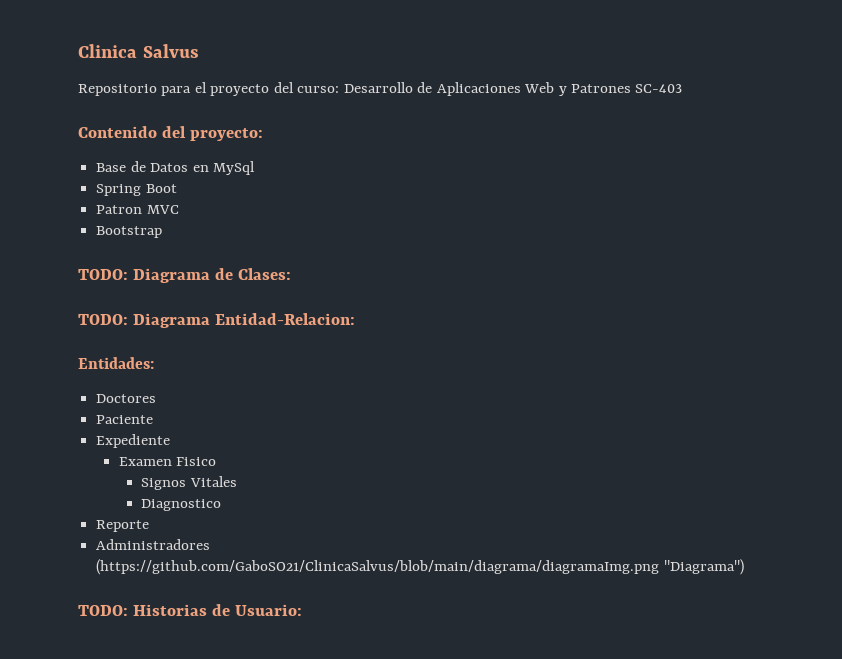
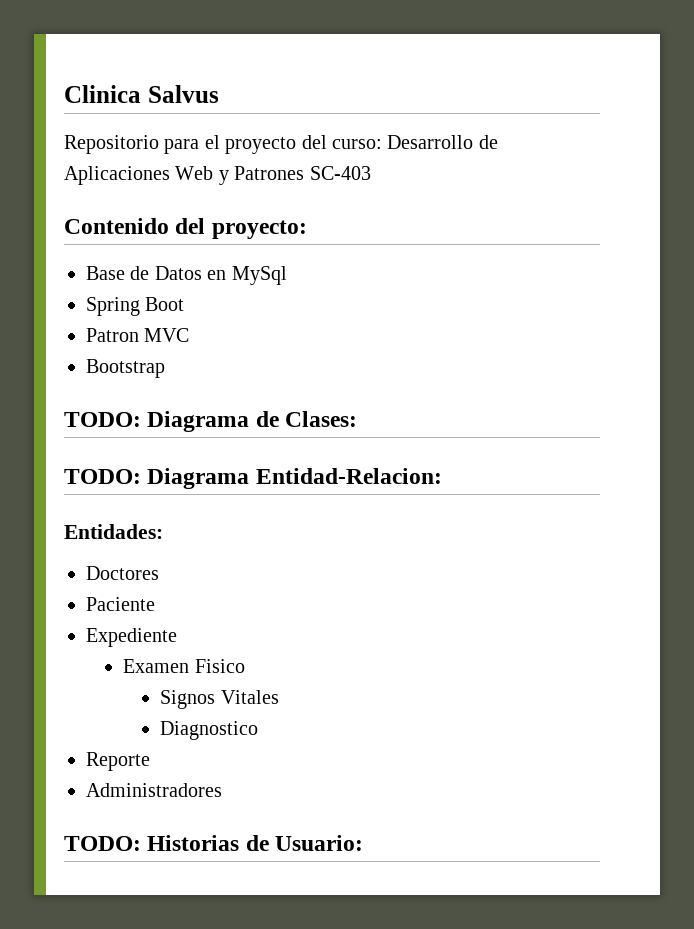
- Administradores (https://github.com/GaboSO21/ClinicaSalvus/blob/main/diagrama/diagramaImg.png "Diagrama")
+ Administradores

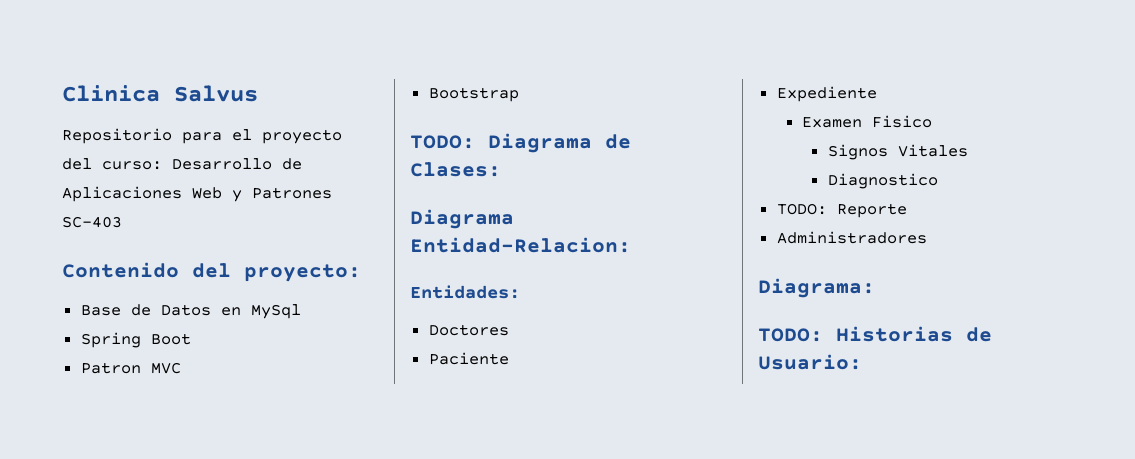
- TODO: Diagrama Entidad-Relacion:
+ Diagrama Entidad-Relacion:
- Reporte
+ TODO: Reporte
+ Diagrama:

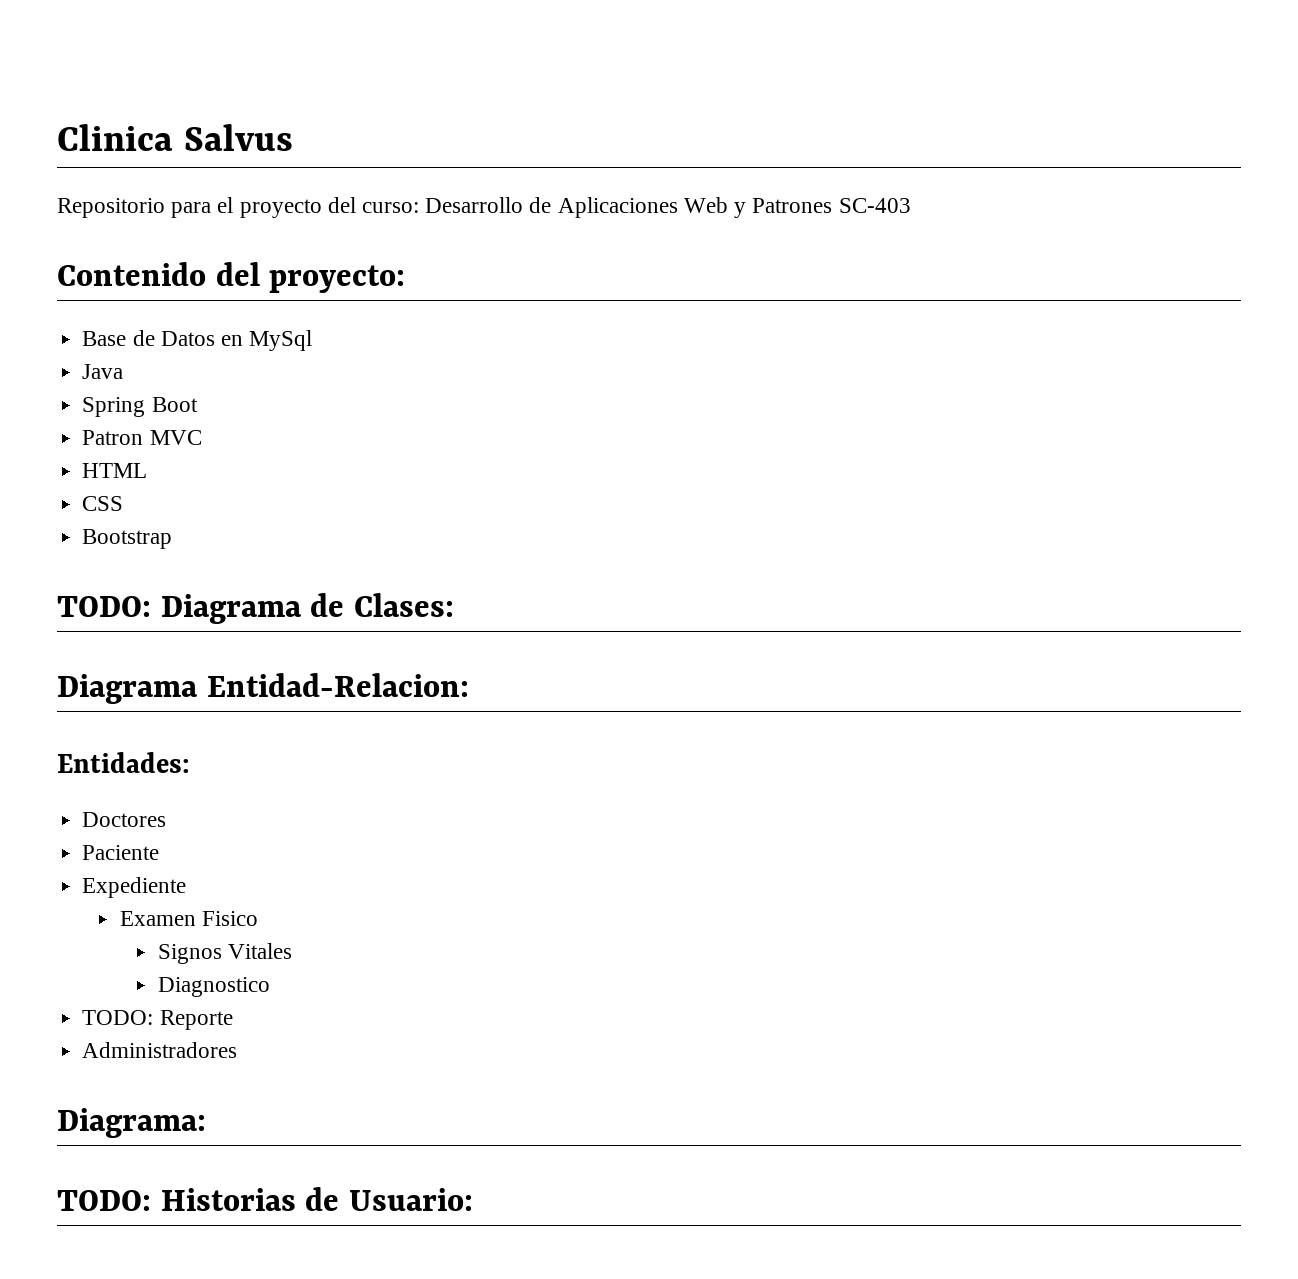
+ Java
+ HTML
+ CSS

